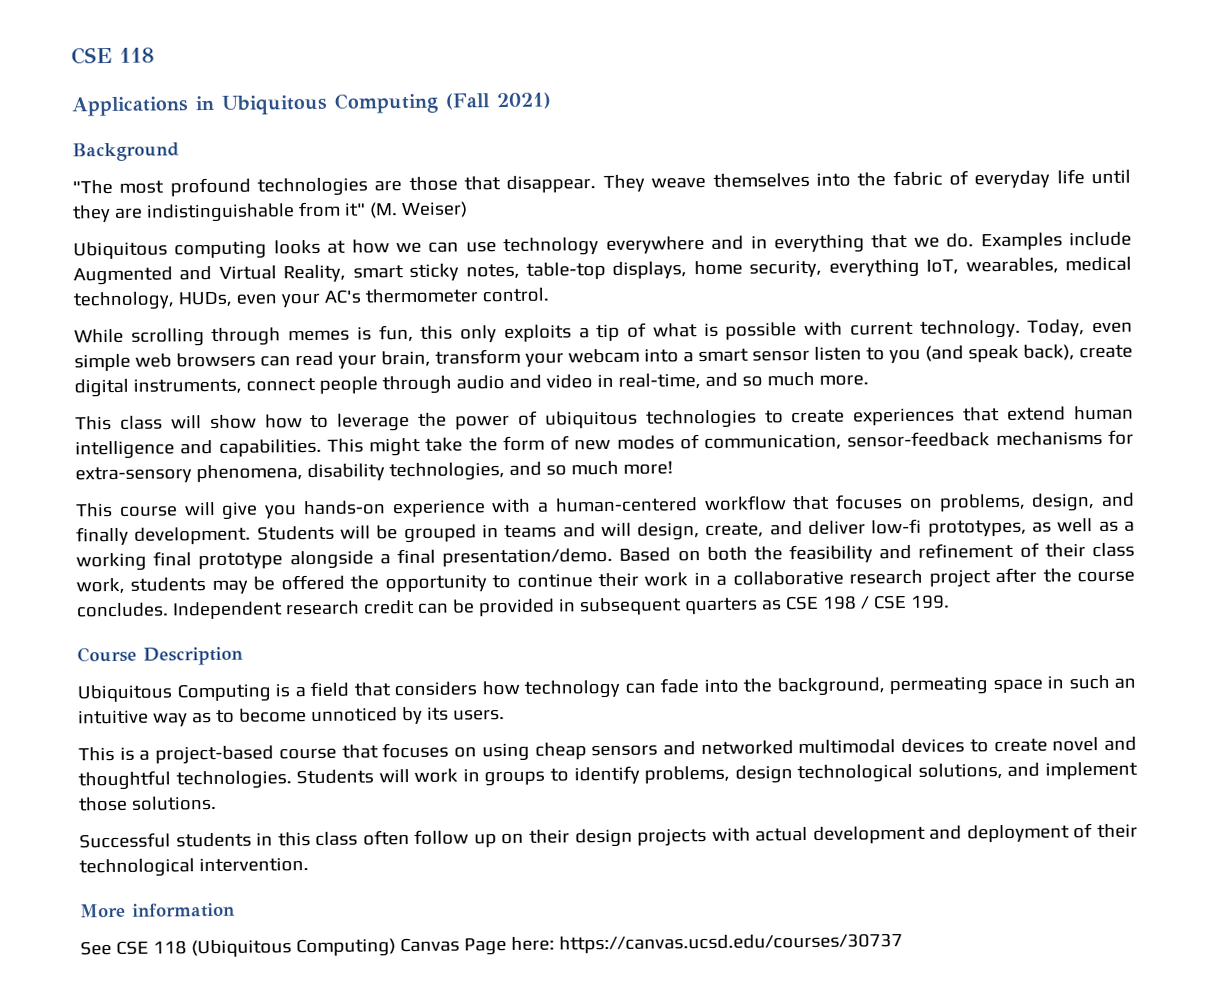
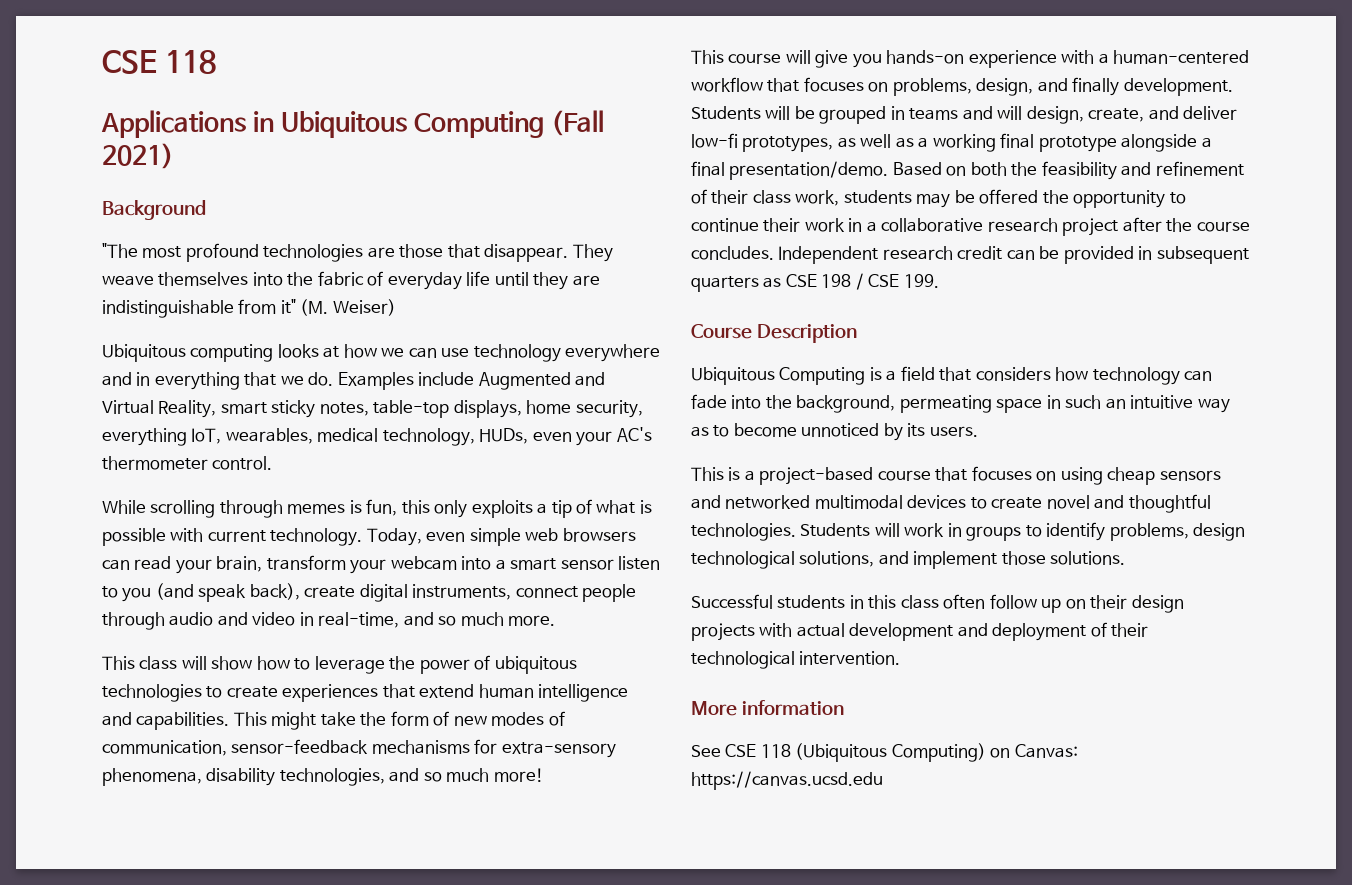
- See CSE 118 (Ubiquitous Computing) Canvas Page here: https://canvas.ucsd.edu/courses/30737
+ See CSE 118 (Ubiquitous Computing) on Canvas: https://canvas.ucsd.edu

